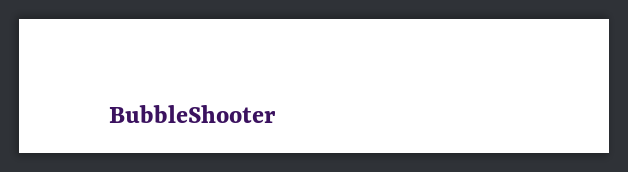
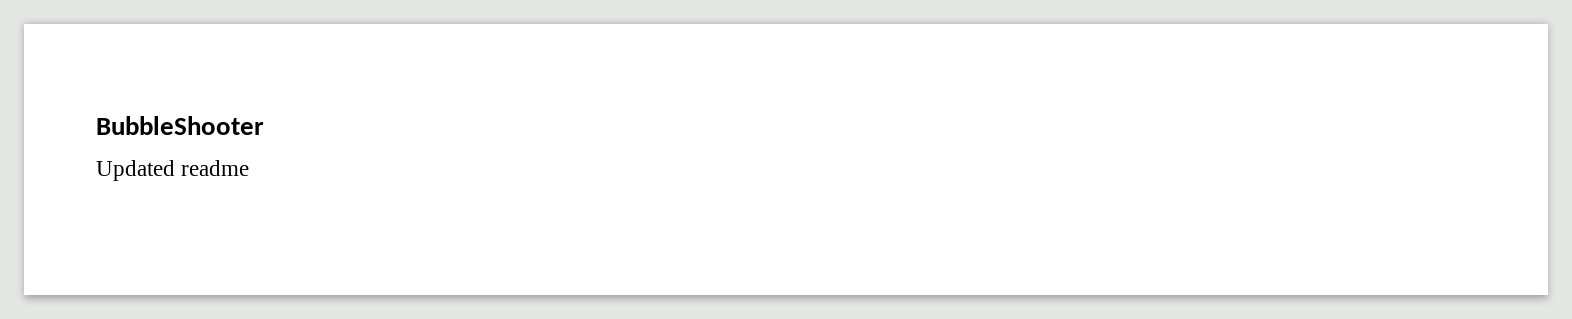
+ Updated readme

